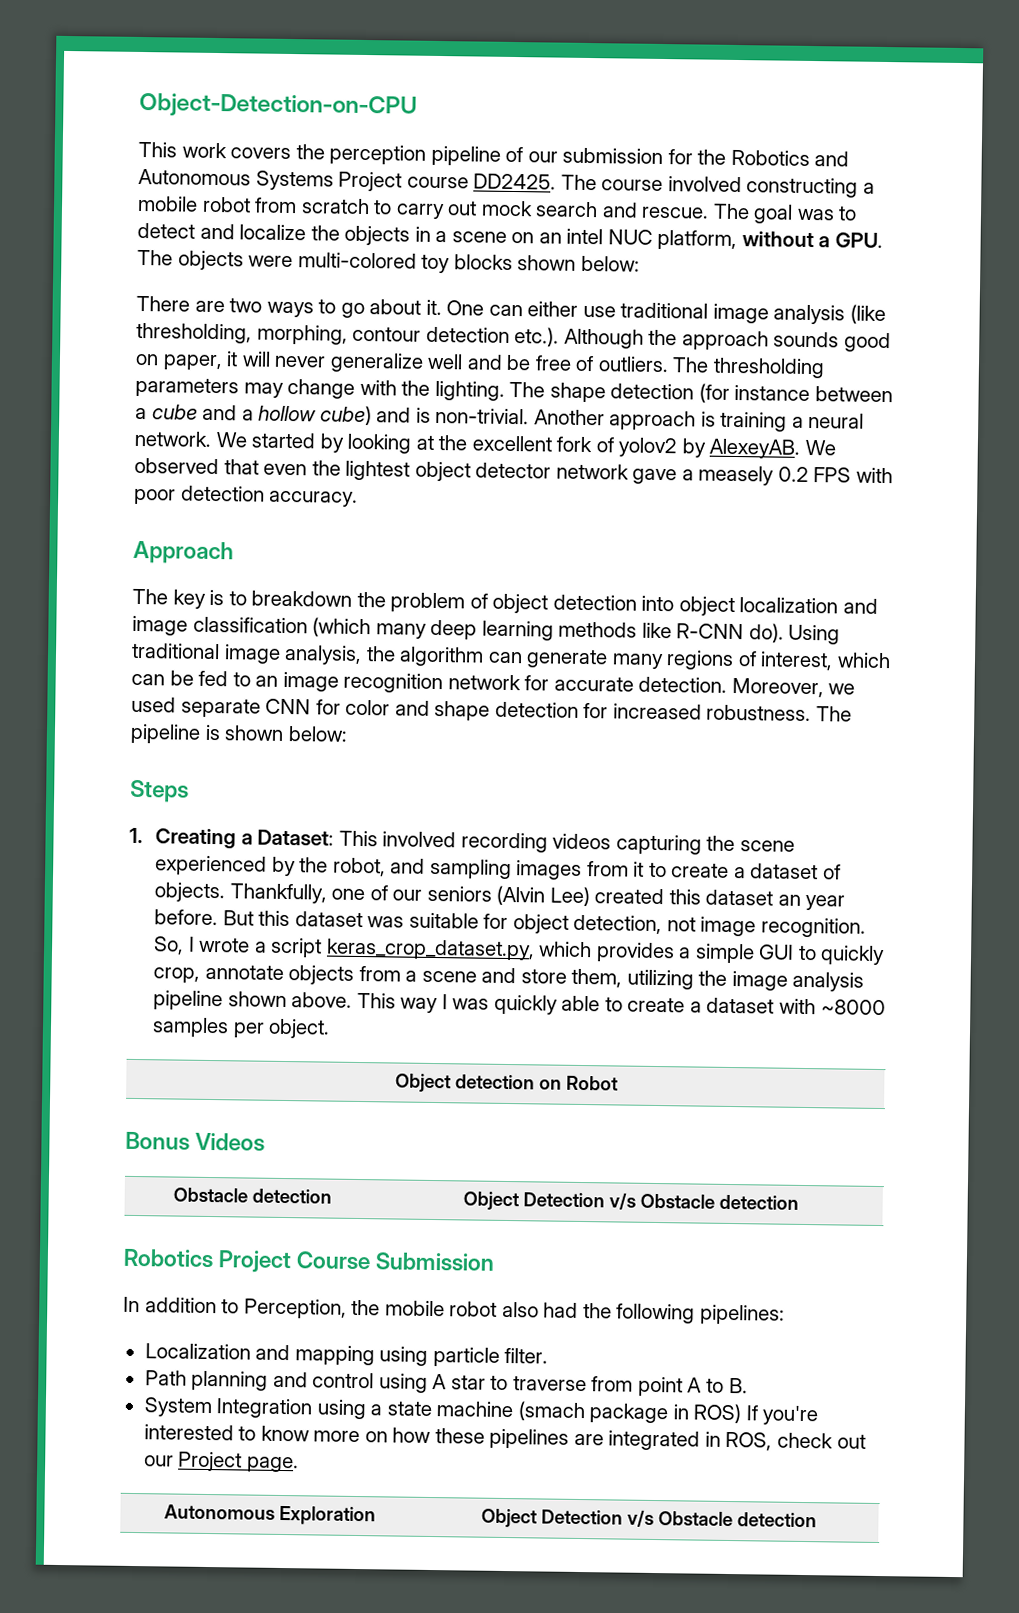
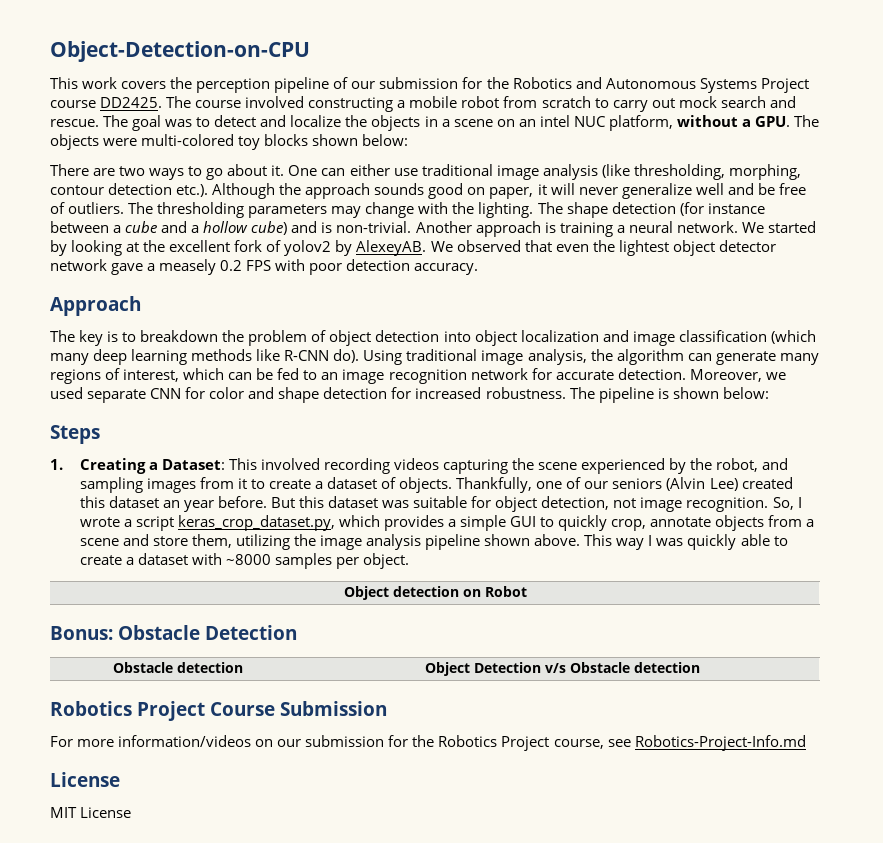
- Bonus Videos
+ Bonus: Obstacle Detection
- In addition to Perception, the mobile robot also had the following pipelines:
- Localization and mapping using particle filter.
- Path planning and control using A star to traverse from point A to B.
- System Integration using a state machine (smach package in ROS) If you're interested to know more on how these pipelines are integrated in ROS, check out our Project page.
- Autonomous Exploration | Object Detection v/s Obstacle detection
+ For more information/videos on our submission for the Robotics Project course, see Robotics-Project-Info.md
+ License
+ MIT License

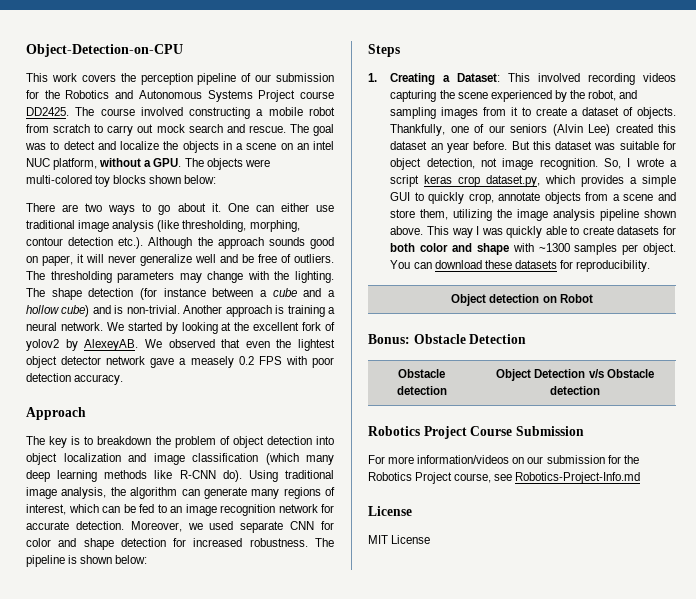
- This way I was quickly able to create a dataset with ~8000 samples per object.
+ This way I was quickly able to create datasets for both color and shape with ~1300 samples per object. You can download these datasets for reproducibility.

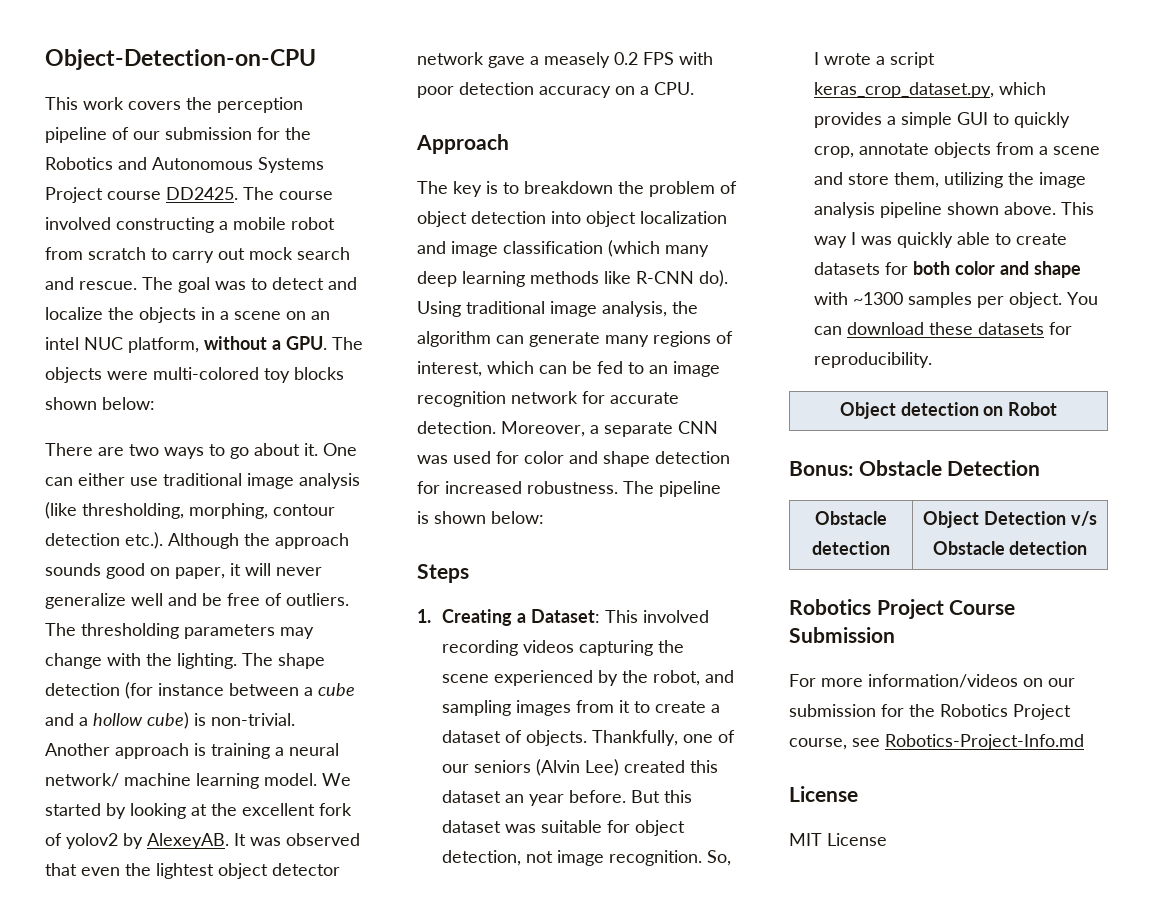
- The shape detection (for instance between a cube and a hollow cube) and is non-trivial.
+ The shape detection (for instance between a cube and a hollow cube) is non-trivial.
- Another approach is training a neural network.
+ Another approach is training a neural network/ machine learning model.
- We observed that even the lightest object detector network gave a measely 0.2 FPS with poor detection accuracy.
+ It was observed that even the lightest object detector network gave a measely 0.2 FPS with poor detection accuracy on a CPU.
- Moreover, we used separate CNN for color and shape detection for increased robustness.
+ Moreover, a separate CNN was used for color and shape detection for increased robustness.

